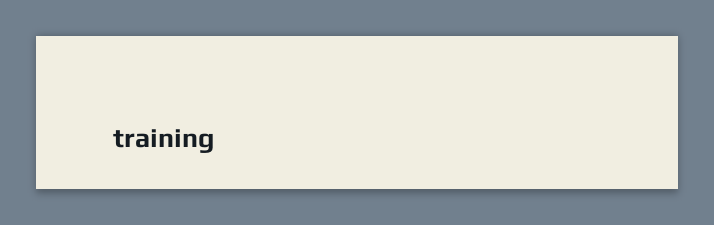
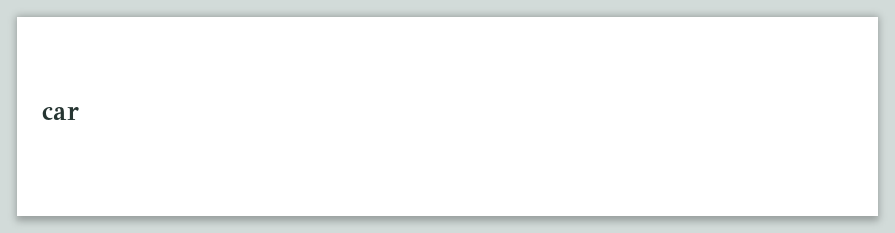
- training
+ car

